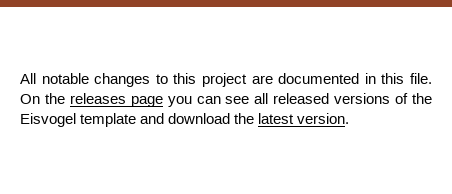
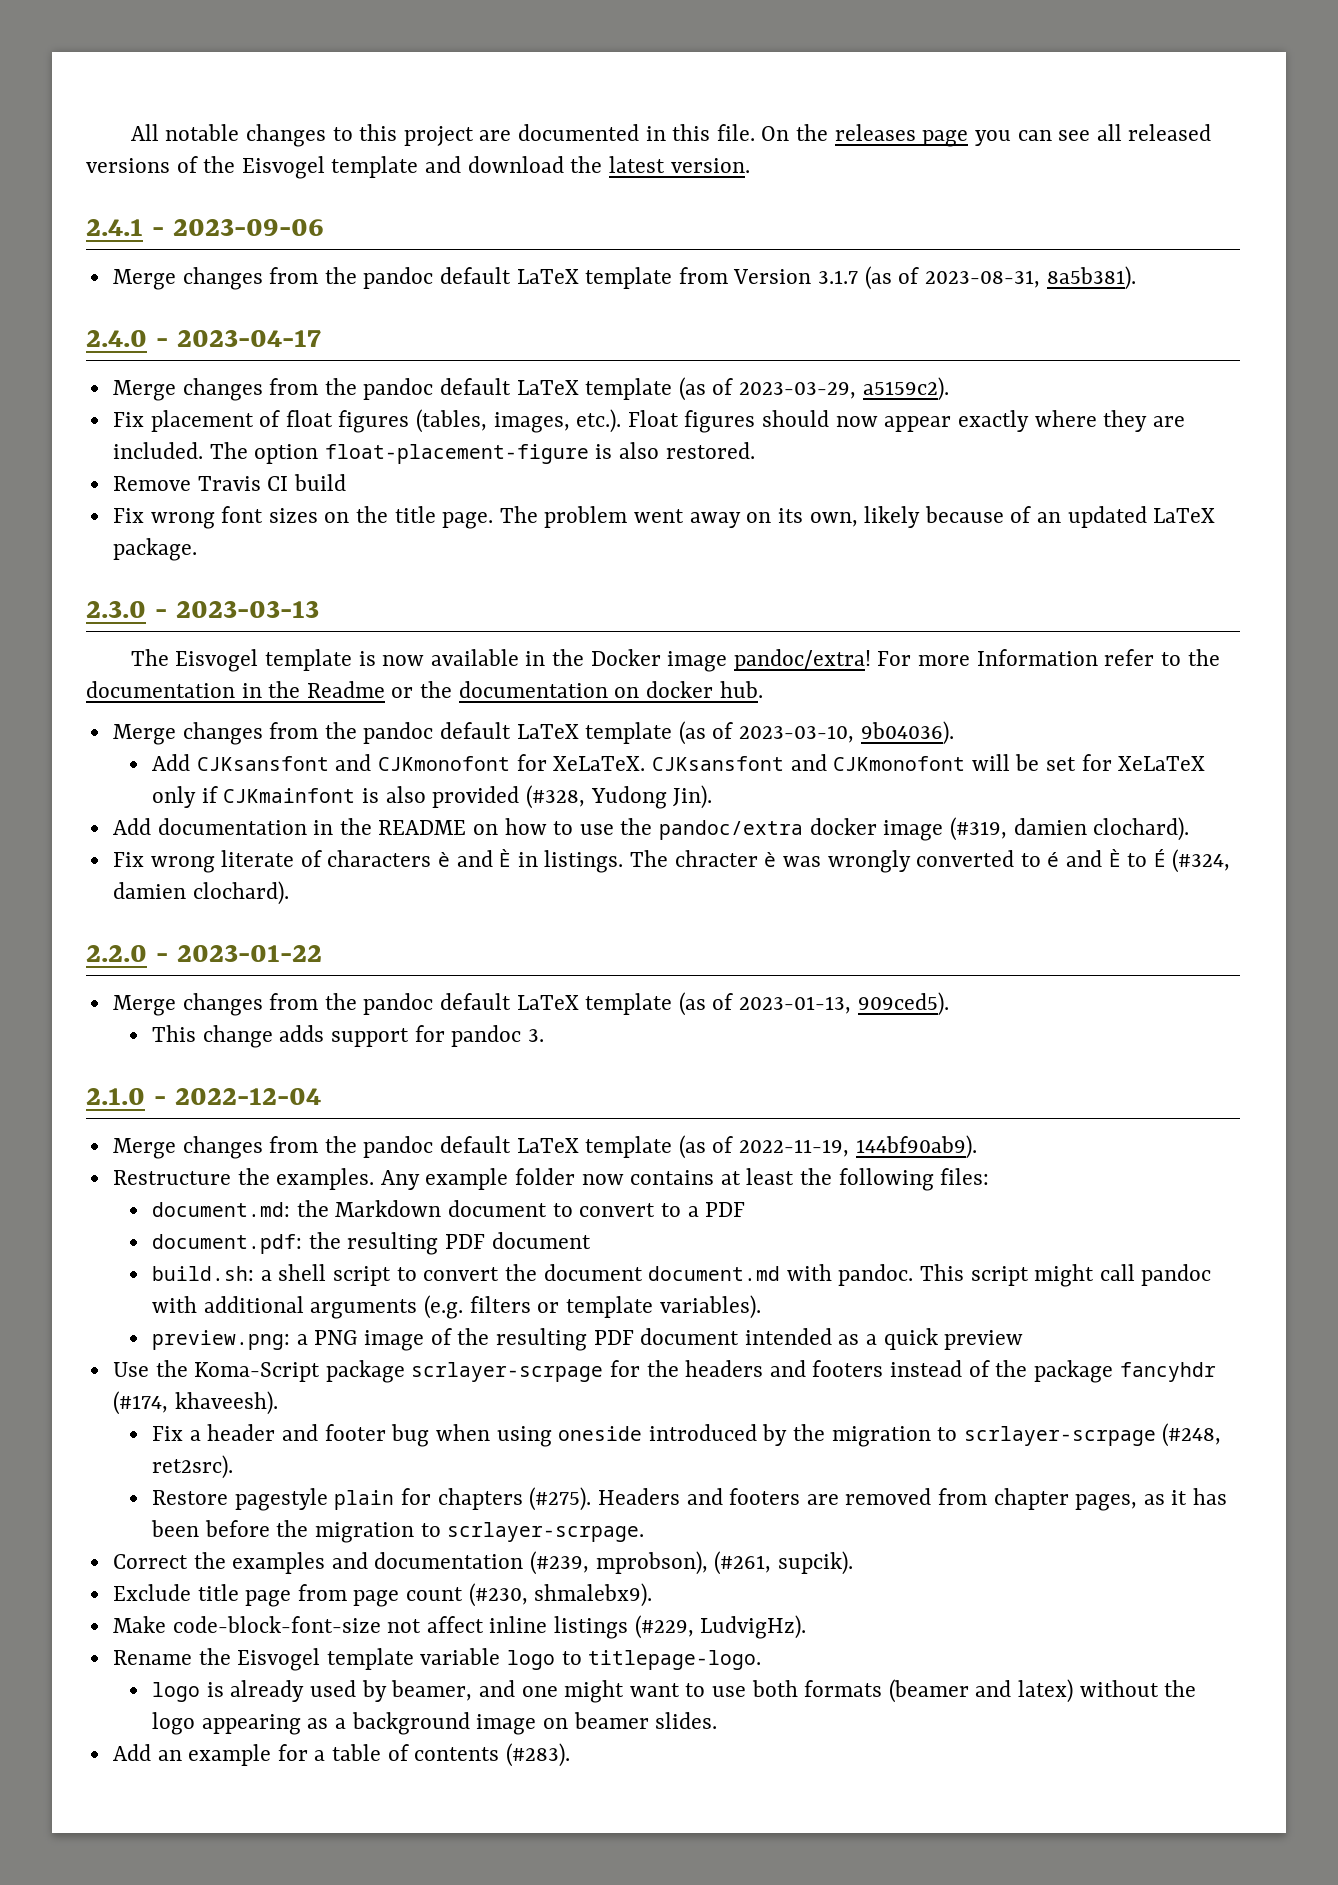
+ 2.4.1 - 2023-09-06
+ Merge changes from the pandoc default LaTeX template from Version 3.1.7 (as of 2023-08-31, 8a5b381).
+ 2.4.0 - 2023-04-17
+ Merge changes from the pandoc default LaTeX template (as of 2023-03-29, a5159c2).
+ Fix placement of float figures (tables, images, etc.). Float figures should now appear exactly where they are included. The option float-placement-figure is also restored.
+ Remove Travis CI build
+ Fix wrong font sizes on the title page. The problem went away on its own, likely because of an updated LaTeX package.
+ 2.3.0 - 2023-03-13
+ The Eisvogel template is now available in the Docker image pandoc/extra! For more Information refer to the documentation in the Readme or the documentation on docker hub.
+ Merge changes from the pandoc default LaTeX template (as of 2023-03-10, 9b04036).
+ Add CJKsansfont and CJKmonofont for XeLaTeX. CJKsansfont and CJKmonofont will be set for XeLaTeX only if CJKmainfont is also provided (#328, Yudong Jin).
+ Add documentation in the README on how to use the pandoc/extra docker image (#319, damien clochard).
+ Fix wrong literate of characters è and È in listings. The chracter è was wrongly converted to é and È to É (#324, damien clochard).
+ 2.2.0 - 2023-01-22
+ Merge changes from the pandoc default LaTeX template (as of 2023-01-13, 909ced5).
+ This change adds support for pandoc 3.
+ 2.1.0 - 2022-12-04
+ Merge changes from the pandoc default LaTeX template (as of 2022-11-19, 144bf90ab9).
+ Restructure the examples. Any example folder now contains at least the following files:
+ document.md: the Markdown document to convert to a PDF
+ document.pdf: the resulting PDF document
+ build.sh: a shell script to convert the document document.md with pandoc. This script might call pandoc with additional arguments (e.g. filters or template variables).
+ preview.png: a PNG image of the resulting PDF document intended as a quick preview
+ Use the Koma-Script package scrlayer-scrpage for the headers and footers instead of the package fancyhdr (#174, khaveesh).
+ Fix a header and footer bug when using oneside introduced by the migration to scrlayer-scrpage (#248, ret2src).
+ Restore pagestyle plain for chapters (#275). Headers and footers are removed from chapter pages, as it has been before the migration to scrlayer-scrpage.
+ Correct the examples and documentation (#239, mprobson), (#261, supcik).
+ Exclude title page from page count (#230, shmalebx9).
+ Make code-block-font-size not affect inline listings (#229, LudvigHz).
+ Rename the Eisvogel template variable logo to titlepage-logo.
+ logo is already used by beamer, and one might want to use both formats (beamer and latex) without the logo appearing as a background image on beamer slides.
+ Add an example for a table of contents (#283).

